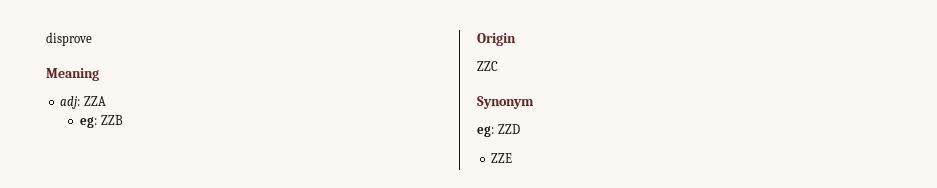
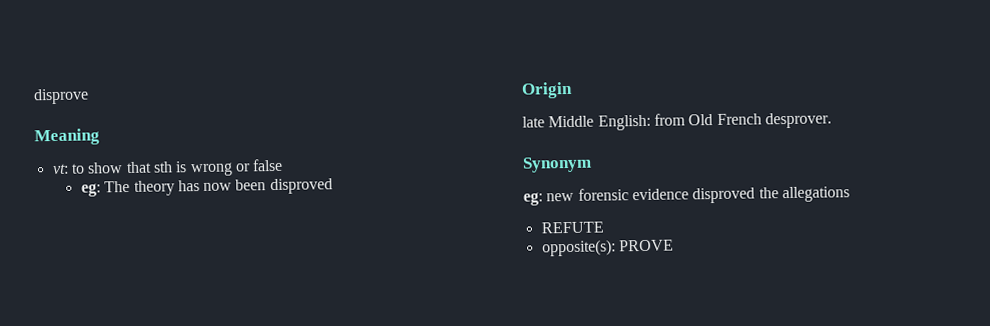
- adj: ZZA
- eg: ZZB
+ vt: to show that sth is wrong or false
+ eg: The theory has now been disproved
  Origin
- ZZC
+ late Middle English: from Old French desprover.
  Synonym
- eg: ZZD
- ZZE
+ eg: new forensic evidence disproved the allegations
+ REFUTE
+ opposite(s): PROVE

